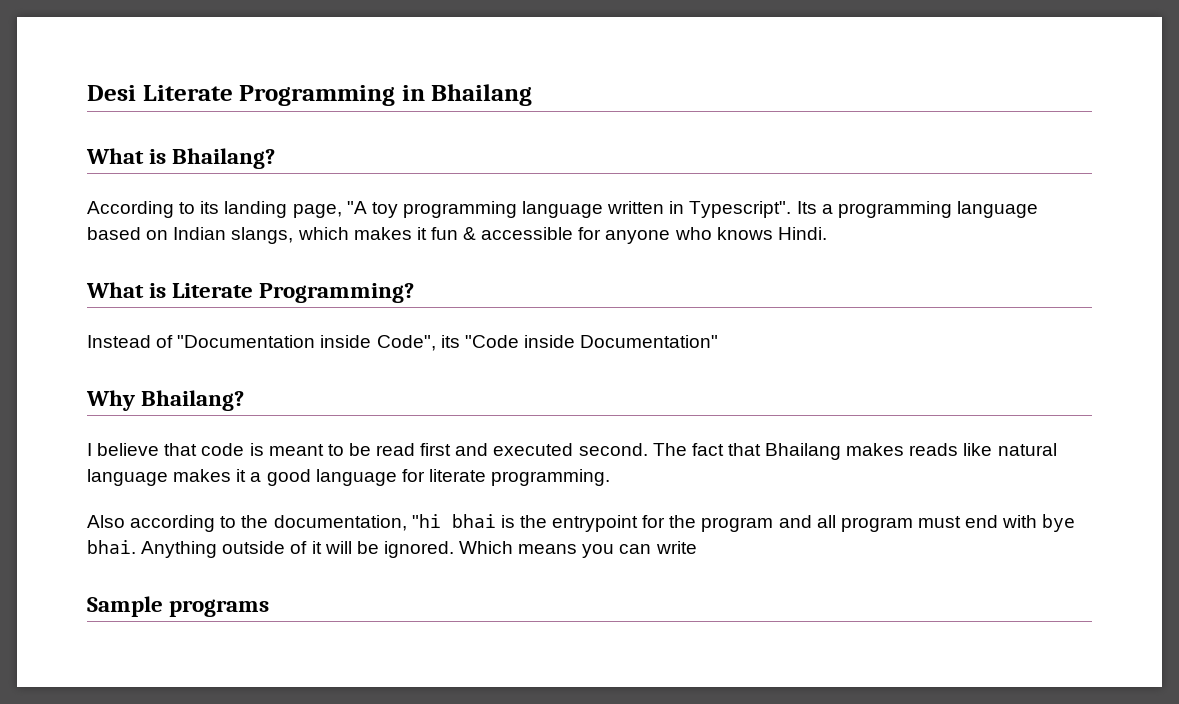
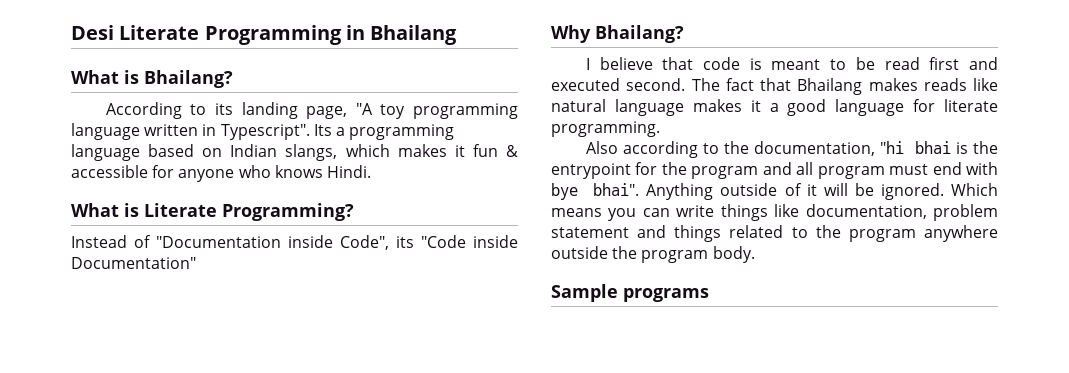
- Also according to the documentation, "hi bhai is the entrypoint for the program and all program must end with bye bhai.
+ Also according to the documentation, "hi bhai is the entrypoint for the program and all program must end with bye bhai".
- Which means you can write
+ Which means you can write things like documentation, problem statement and things related to the program anywhere outside the program body.

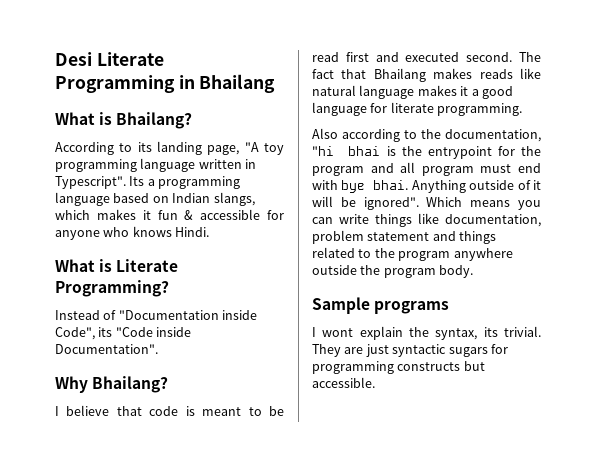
- Instead of "Documentation inside Code", its "Code inside Documentation"
+ Instead of "Documentation inside Code", its "Code inside Documentation".
- Also according to the documentation, "hi bhai is the entrypoint for the program and all program must end with bye bhai".
+ Also according to the documentation, "hi bhai is the entrypoint for the program and all program must end with bye bhai.
- Anything outside of it will be ignored.
+ Anything outside of it will be ignored".
+ I wont explain the syntax, its trivial. They are just syntactic sugars for programming constructs but accessible.

